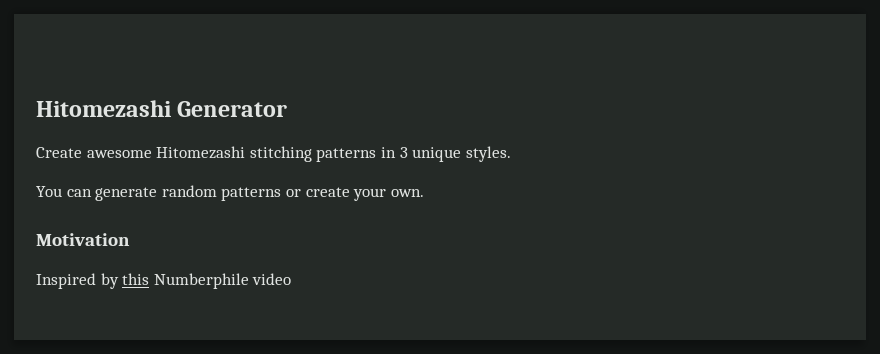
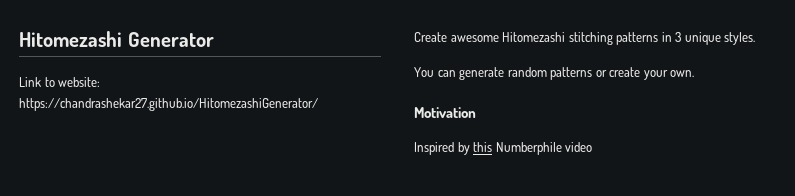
+ Link to website: https://chandrashekar27.github.io/HitomezashiGenerator/

